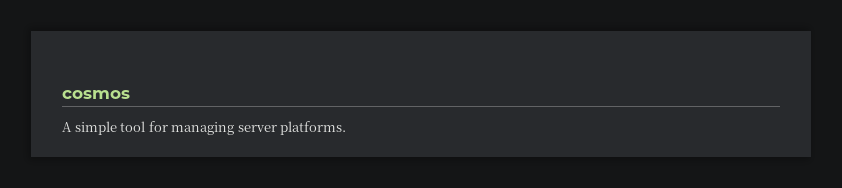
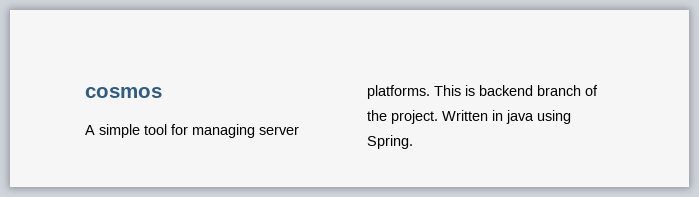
+ This is backend branch of the project. Written in java using Spring.

